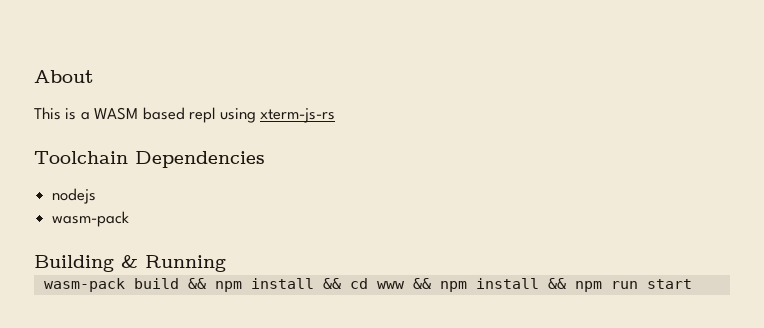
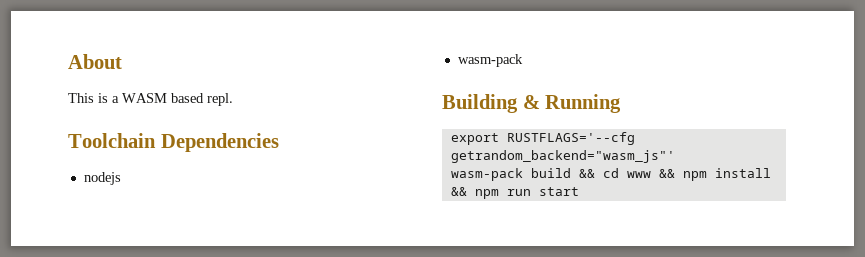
- This is a WASM based repl using xterm-js-rs
+ This is a WASM based repl.
+ export RUSTFLAGS='--cfg getrandom_backend="wasm_js"'
- wasm-pack build && npm install && cd www && npm install && npm run start
+ wasm-pack build && cd www && npm install && npm run start

